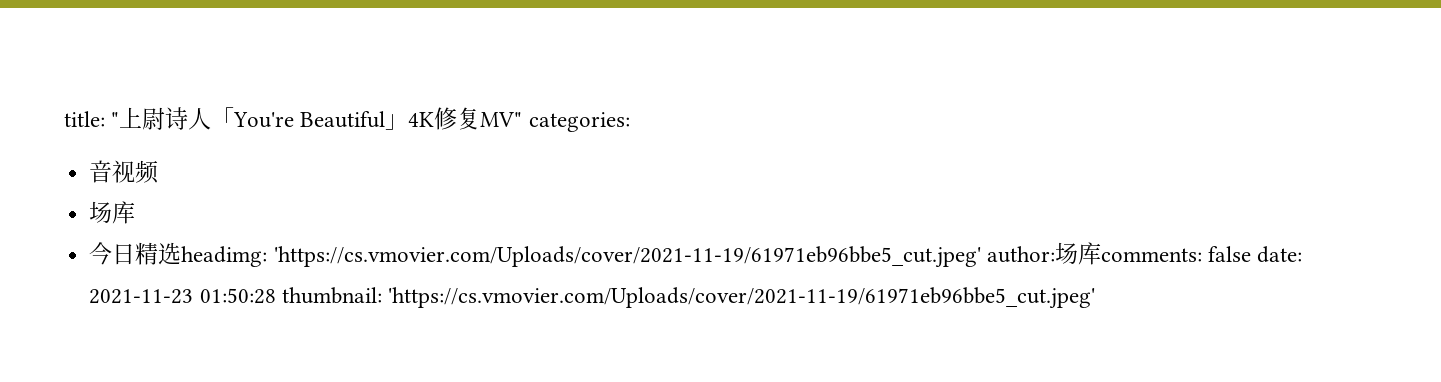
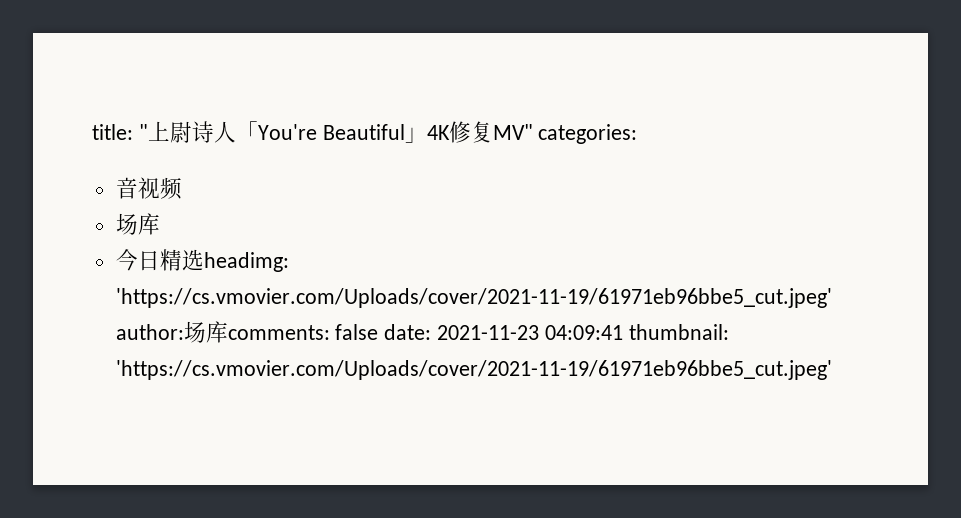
- 今日精选headimg: 'https://cs.vmovier.com/Uploads/cover/2021-11-19/61971eb96bbe5_cut.jpeg' author:场库comments: false date: 2021-11-23 01:50:28 thumbnail: 'https://cs.vmovier.com/Uploads/cover/2021-11-19/61971eb96bbe5_cut.jpeg'
+ 今日精选headimg: 'https://cs.vmovier.com/Uploads/cover/2021-11-19/61971eb96bbe5_cut.jpeg' author:场库comments: false date: 2021-11-23 04:09:41 thumbnail: 'https://cs.vmovier.com/Uploads/cover/2021-11-19/61971eb96bbe5_cut.jpeg'

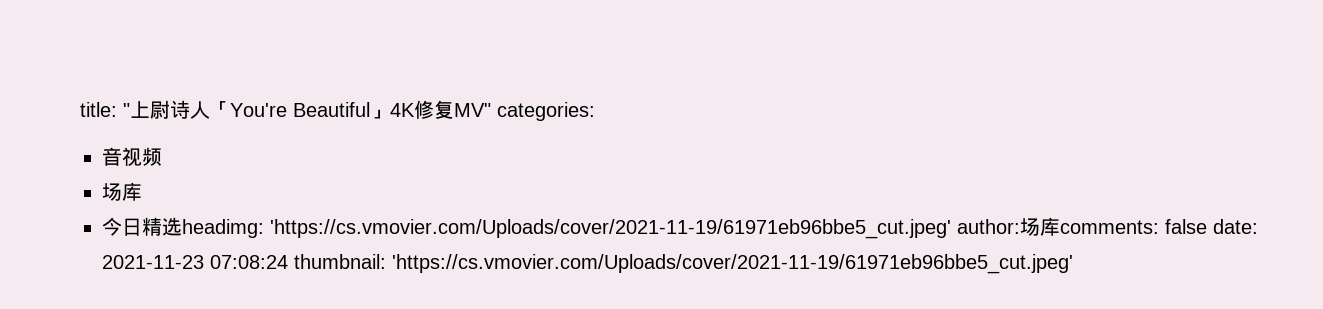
- 今日精选headimg: 'https://cs.vmovier.com/Uploads/cover/2021-11-19/61971eb96bbe5_cut.jpeg' author:场库comments: false date: 2021-11-23 04:09:41 thumbnail: 'https://cs.vmovier.com/Uploads/cover/2021-11-19/61971eb96bbe5_cut.jpeg'
+ 今日精选headimg: 'https://cs.vmovier.com/Uploads/cover/2021-11-19/61971eb96bbe5_cut.jpeg' author:场库comments: false date: 2021-11-23 07:08:24 thumbnail: 'https://cs.vmovier.com/Uploads/cover/2021-11-19/61971eb96bbe5_cut.jpeg'

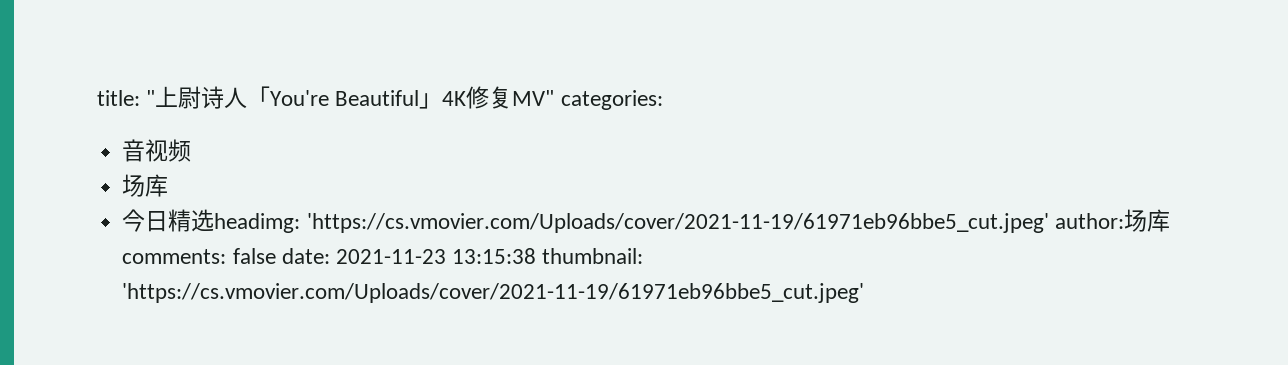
- 今日精选headimg: 'https://cs.vmovier.com/Uploads/cover/2021-11-19/61971eb96bbe5_cut.jpeg' author:场库comments: false date: 2021-11-23 07:08:24 thumbnail: 'https://cs.vmovier.com/Uploads/cover/2021-11-19/61971eb96bbe5_cut.jpeg'
+ 今日精选headimg: 'https://cs.vmovier.com/Uploads/cover/2021-11-19/61971eb96bbe5_cut.jpeg' author:场库comments: false date: 2021-11-23 13:15:38 thumbnail: 'https://cs.vmovier.com/Uploads/cover/2021-11-19/61971eb96bbe5_cut.jpeg'

